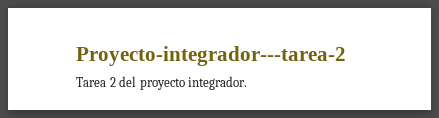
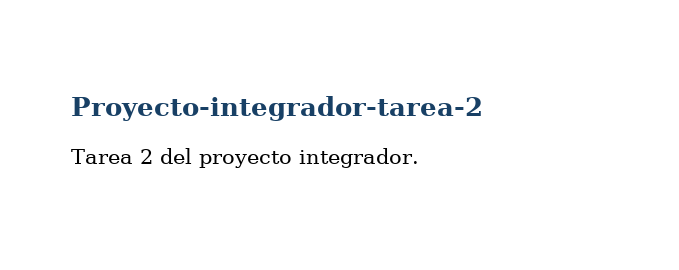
- Proyecto-integrador---tarea-2
+ Proyecto-integrador-tarea-2

